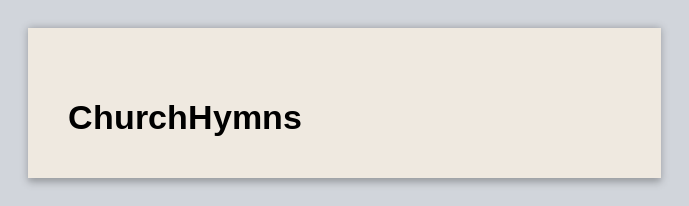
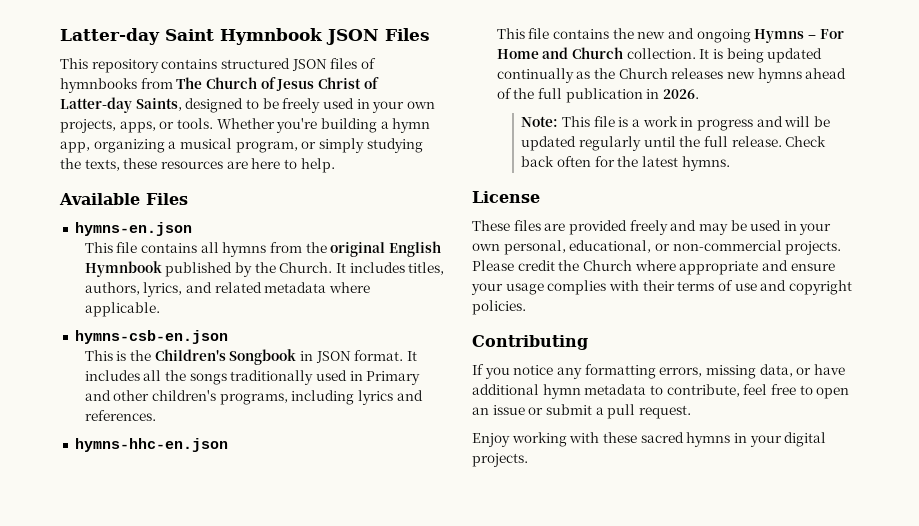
- ChurchHymns
+ Latter-day Saint Hymnbook JSON Files
+ This repository contains structured JSON files of hymnbooks from The Church of Jesus Christ of Latter-day Saints, designed to be freely used in your own projects, apps, or tools. Whether you're building a hymn app, organizing a musical program, or simply studying the texts, these resources are here to help.
+ Available Files
+ hymns-en.json
+ This file contains all hymns from the original English Hymnbook published by the Church. It includes titles, authors, lyrics, and related metadata where applicable.
+ hymns-csb-en.json
+ This is the Children's Songbook in JSON format. It includes all the songs traditionally used in Primary and other children's programs, including lyrics and references.
+ hymns-hhc-en.json
+ This file contains the new and ongoing Hymns – For Home and Church collection. It is being updated continually as the Church releases new hymns ahead of the full publication in 2026.
+ Note: This file is a work in progress and will be updated regularly until the full release. Check back often for the latest hymns.
+ License
+ These files are provided freely and may be used in your own personal, educational, or non-commercial projects. Please credit the Church where appropriate and ensure your usage complies with their terms of use and copyright policies.
+ Contributing
+ If you notice any formatting errors, missing data, or have additional hymn metadata to contribute, feel free to open an issue or submit a pull request.
+ Enjoy working with these sacred hymns in your digital projects.

